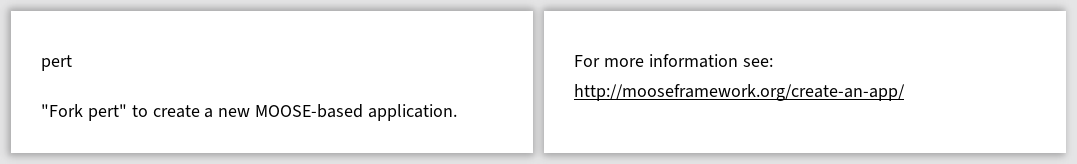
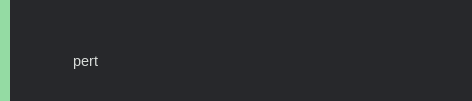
- "Fork pert" to create a new MOOSE-based application.
- For more information see: http://mooseframework.org/create-an-app/

